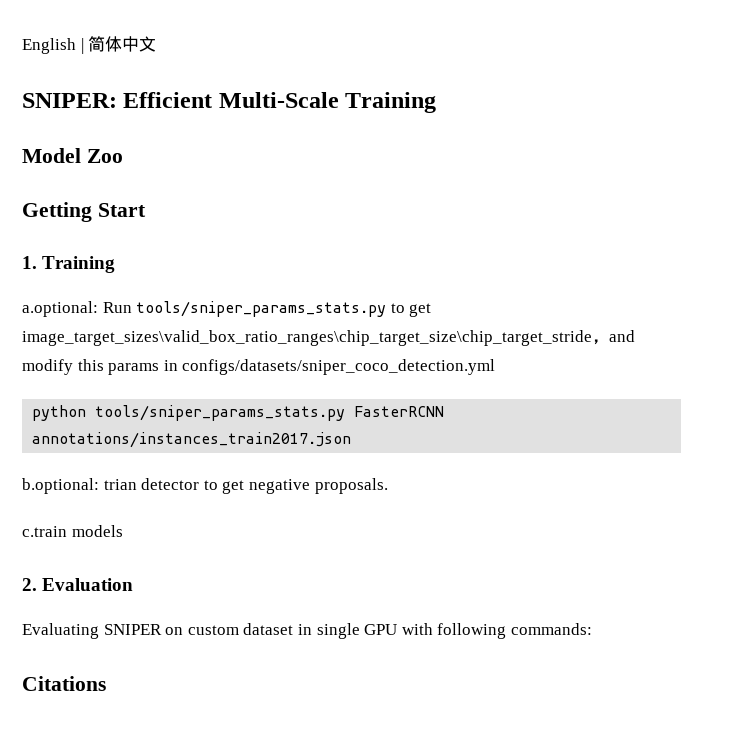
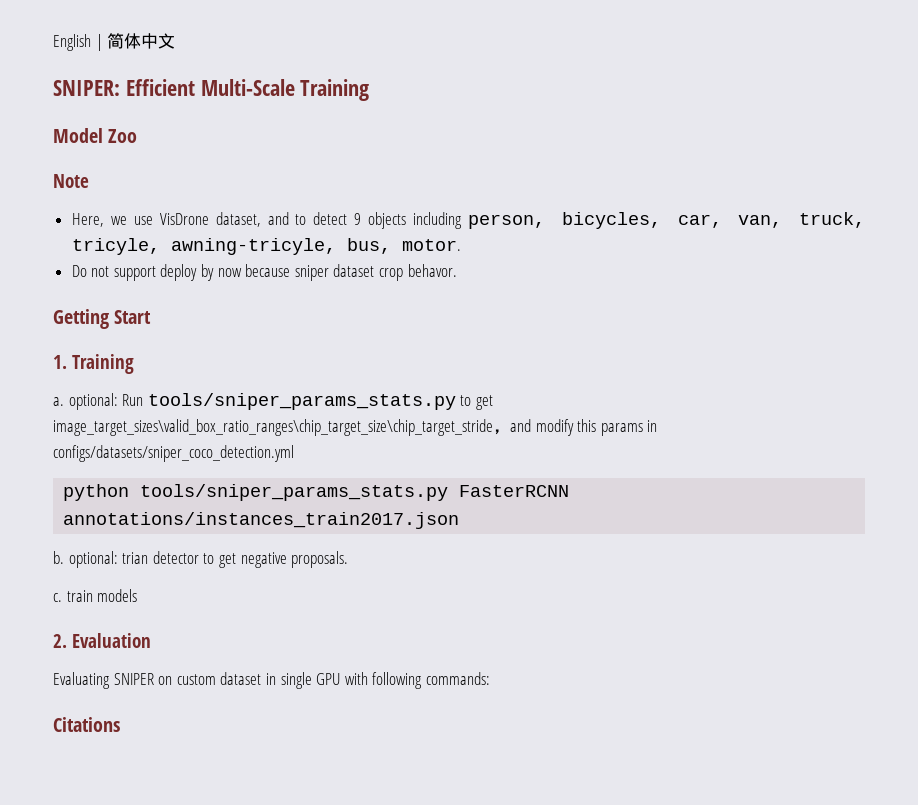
+ Note
+ Here, we use VisDrone dataset, and to detect 9 objects including person, bicycles, car, van, truck, tricyle, awning-tricyle, bus, motor.
+ Do not support deploy by now because sniper dataset crop behavor.
- a.optional: Run tools/sniper_params_stats.py to get image_target_sizes\valid_box_ratio_ranges\chip_target_size\chip_target_stride，and modify this params in configs/datasets/sniper_coco_detection.yml
+ a. optional: Run tools/sniper_params_stats.py to get image_target_sizes\valid_box_ratio_ranges\chip_target_size\chip_target_stride，and modify this params in configs/datasets/sniper_coco_detection.yml
- b.optional: trian detector to get negative proposals.
+ b. optional: trian detector to get negative proposals.
- c.train models
+ c. train models

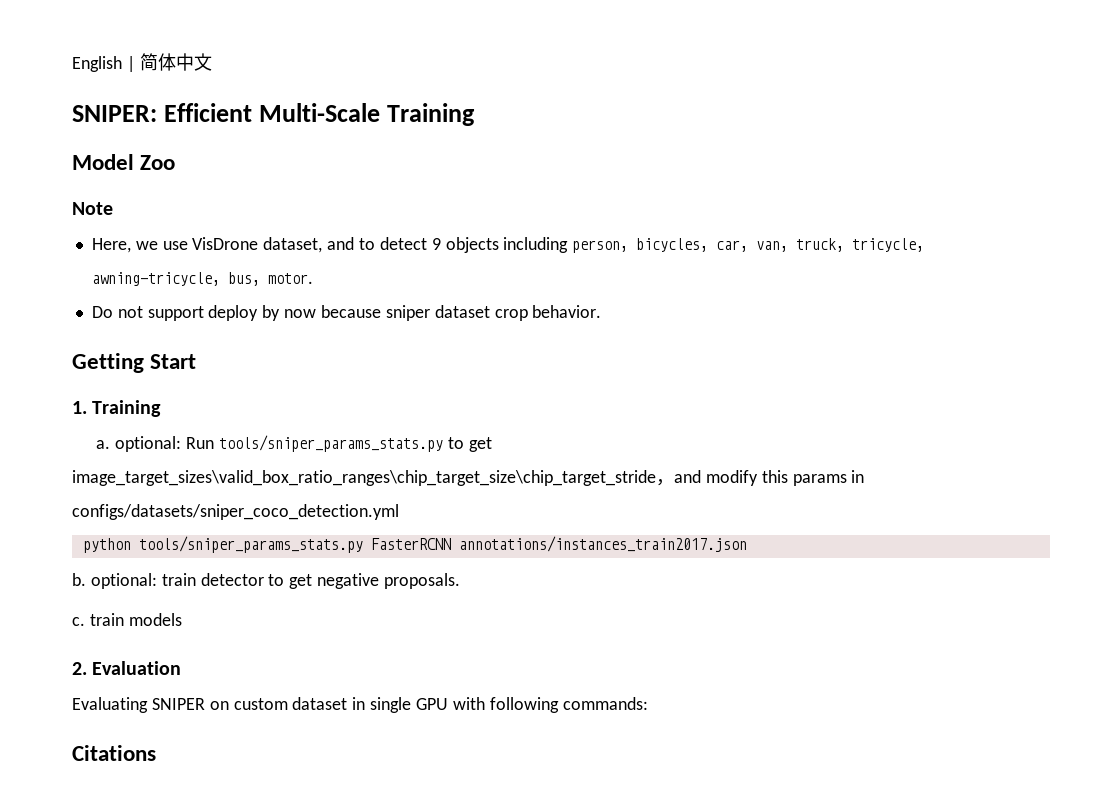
- Here, we use VisDrone dataset, and to detect 9 objects including person, bicycles, car, van, truck, tricyle, awning-tricyle, bus, motor.
+ Here, we use VisDrone dataset, and to detect 9 objects including person, bicycles, car, van, truck, tricycle, awning-tricycle, bus, motor.
- Do not support deploy by now because sniper dataset crop behavor.
+ Do not support deploy by now because sniper dataset crop behavior.
- b. optional: trian detector to get negative proposals.
+ b. optional: train detector to get negative proposals.

